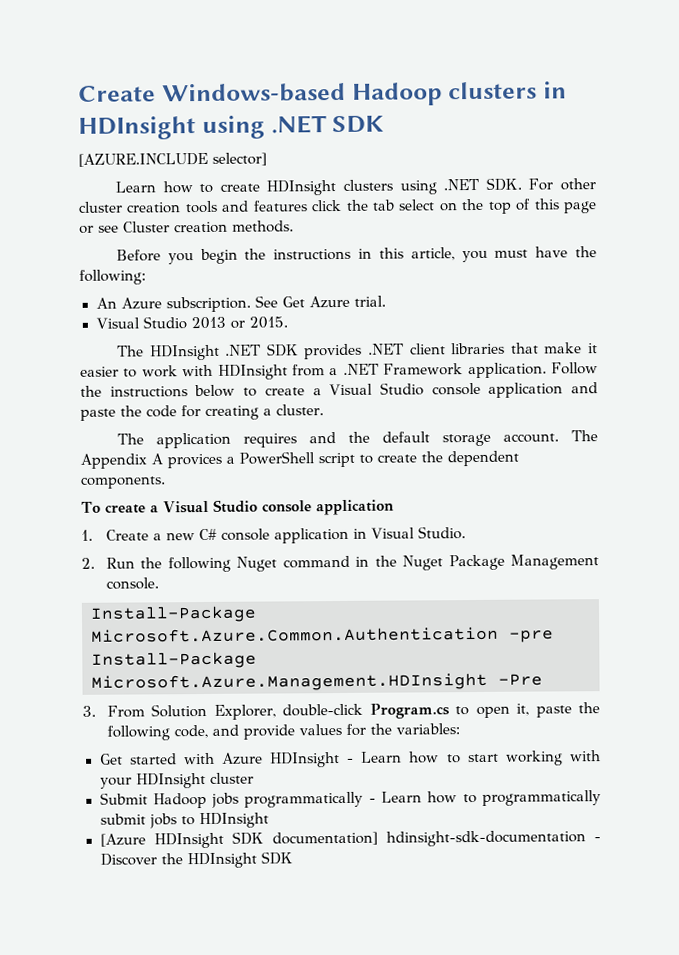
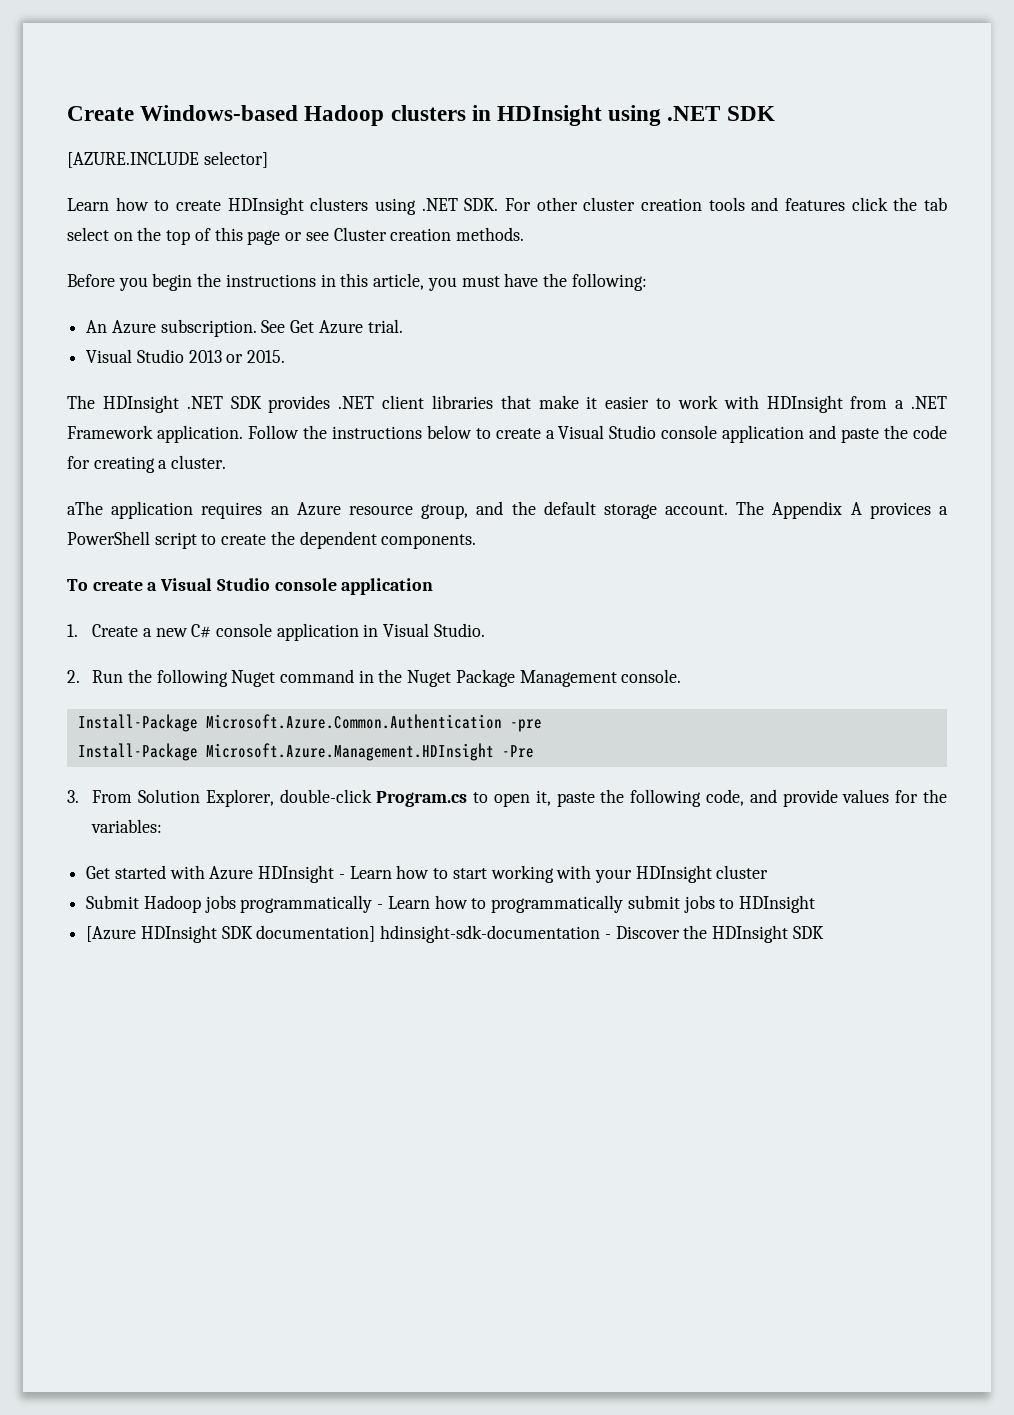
- The application requires and the default storage account.
+ aThe application requires an Azure resource group, and the default storage account.

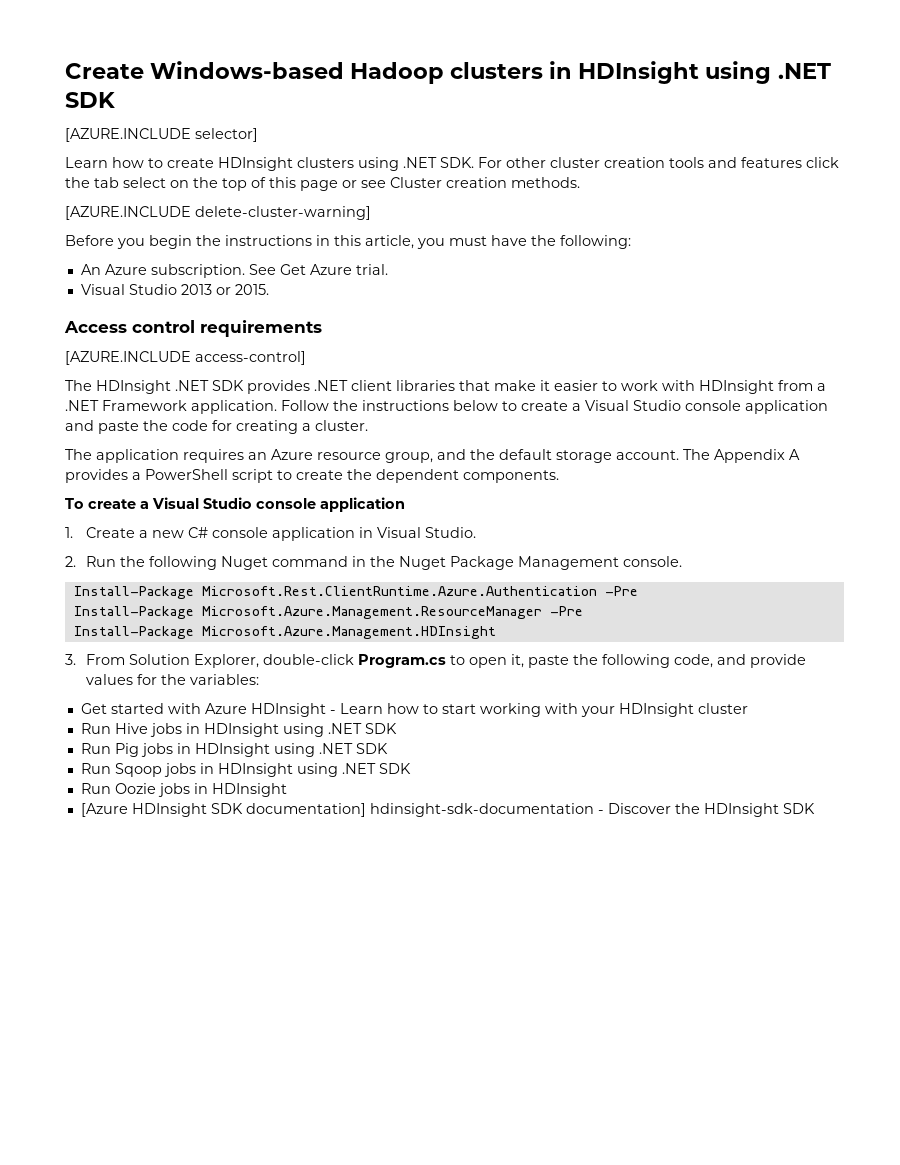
+ [AZURE.INCLUDE delete-cluster-warning]
+ Access control requirements
+ [AZURE.INCLUDE access-control]
- aThe application requires an Azure resource group, and the default storage account.
+ The application requires an Azure resource group, and the default storage account.
- The Appendix A provices a PowerShell script to create the dependent components.
+ The Appendix A provides a PowerShell script to create the dependent components.
- Install-Package Microsoft.Azure.Common.Authentication -pre
+ Install-Package Microsoft.Rest.ClientRuntime.Azure.Authentication -Pre
+ Install-Package Microsoft.Azure.Management.ResourceManager -Pre
- Install-Package Microsoft.Azure.Management.HDInsight -Pre
+ Install-Package Microsoft.Azure.Management.HDInsight
- Submit Hadoop jobs programmatically - Learn how to programmatically submit jobs to HDInsight
+ Run Hive jobs in HDInsight using .NET SDK
+ Run Pig jobs in HDInsight using .NET SDK
+ Run Sqoop jobs in HDInsight using .NET SDK
+ Run Oozie jobs in HDInsight

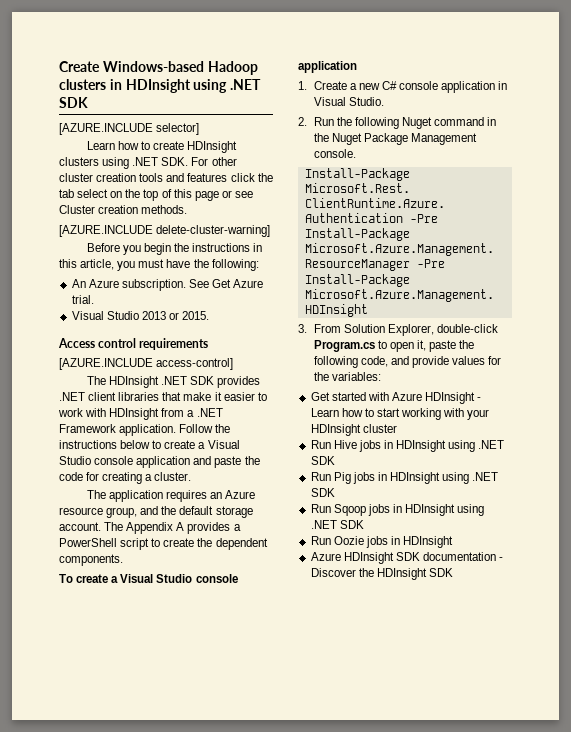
- [Azure HDInsight SDK documentation] hdinsight-sdk-documentation - Discover the HDInsight SDK
+ Azure HDInsight SDK documentation - Discover the HDInsight SDK

